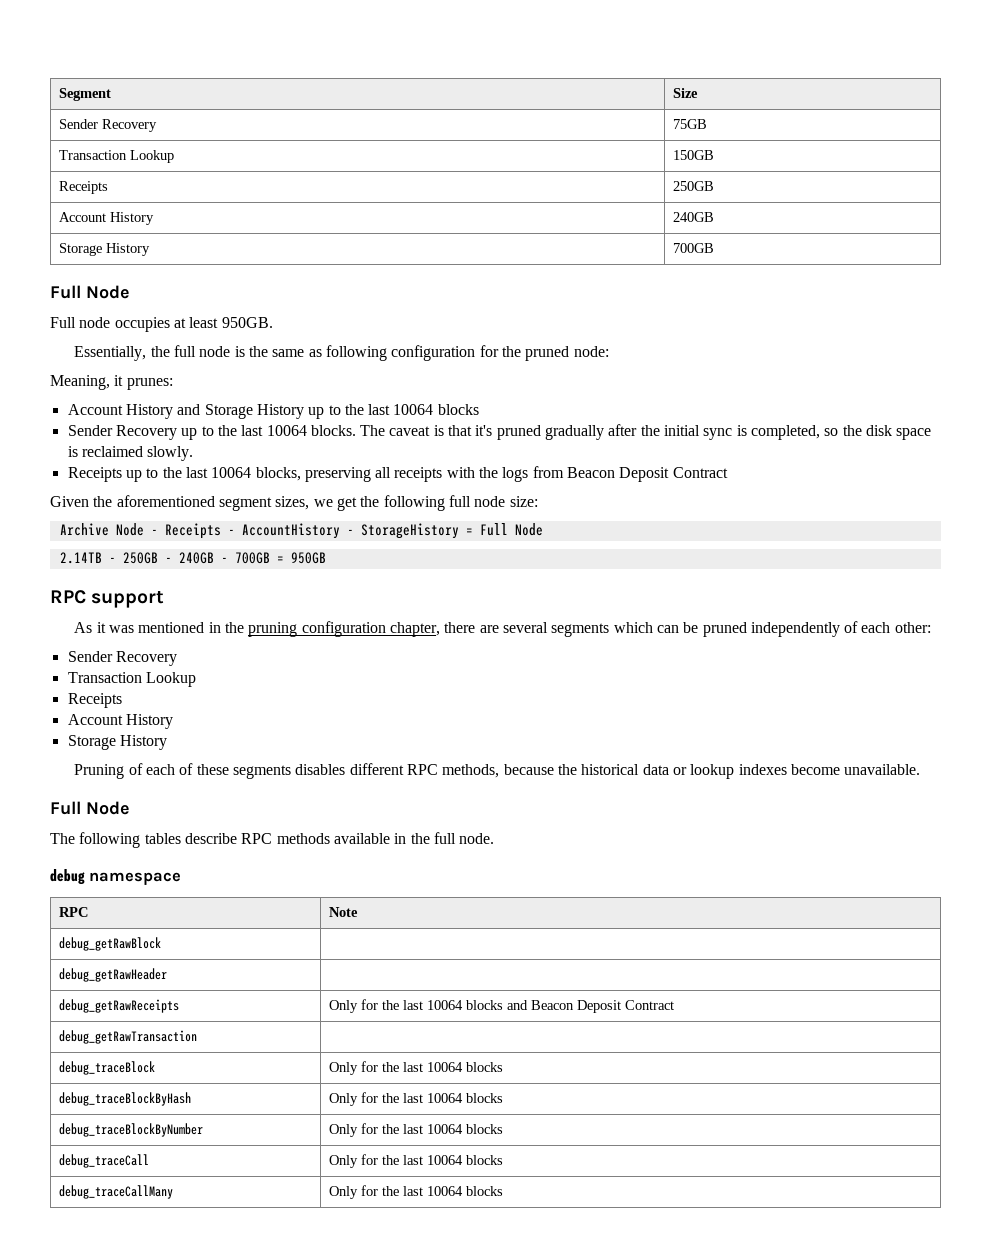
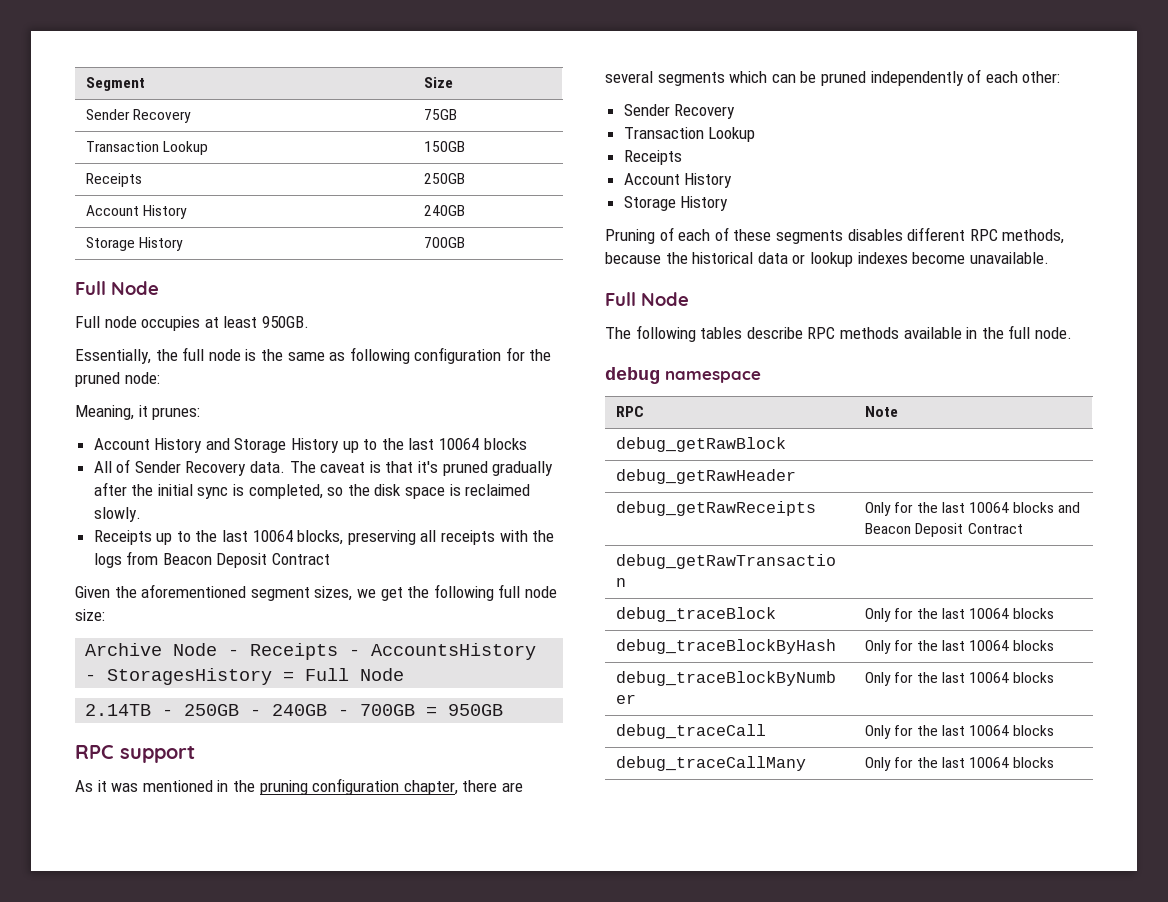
- Sender Recovery up to the last 10064 blocks.
+ All of Sender Recovery data.
- Archive Node - Receipts - AccountHistory - StorageHistory = Full Node
+ Archive Node - Receipts - AccountsHistory - StoragesHistory = Full Node

